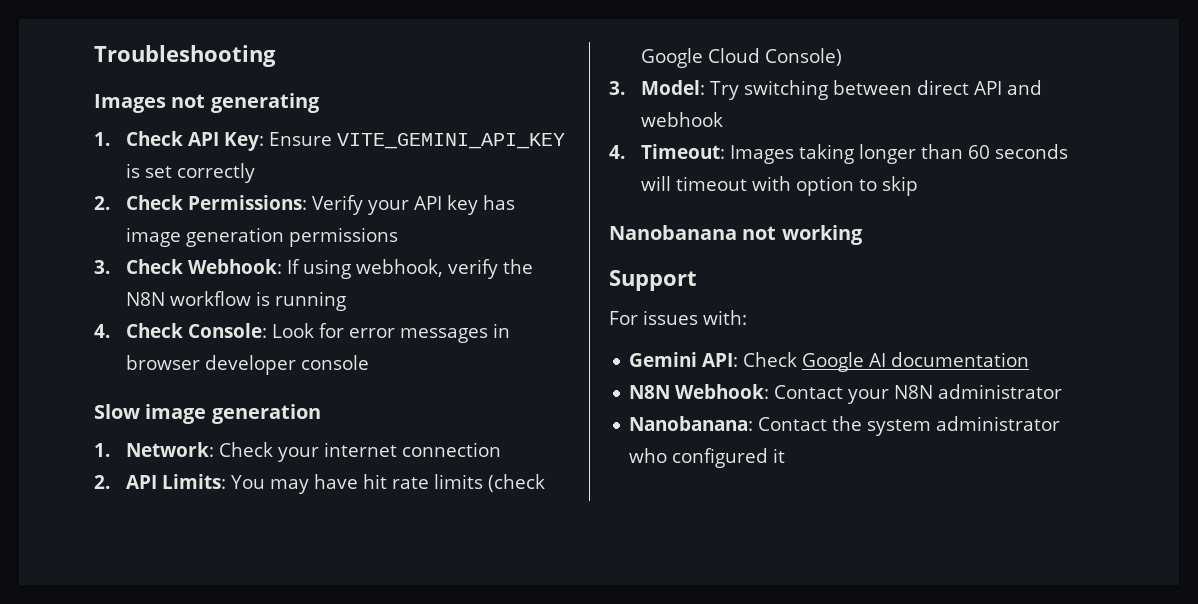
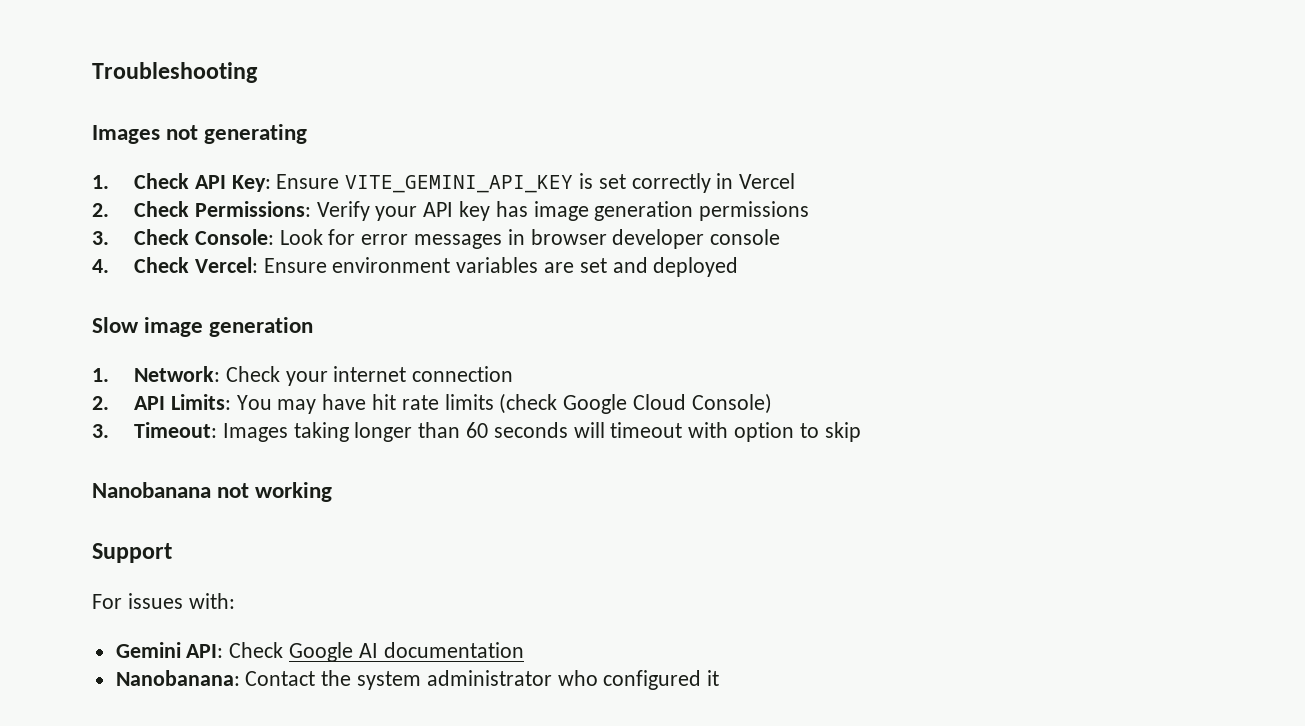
- 1. Check API Key: Ensure VITE_GEMINI_API_KEY is set correctly
+ 1. Check API Key: Ensure VITE_GEMINI_API_KEY is set correctly in Vercel
- 3. Check Webhook: If using webhook, verify the N8N workflow is running
- 4. Check Console: Look for error messages in browser developer console
+ 3. Check Console: Look for error messages in browser developer console
+ 4. Check Vercel: Ensure environment variables are set and deployed
- 3. Model: Try switching between direct API and webhook
- 4. Timeout: Images taking longer than 60 seconds will timeout with option to skip
+ 3. Timeout: Images taking longer than 60 seconds will timeout with option to skip
- N8N Webhook: Contact your N8N administrator

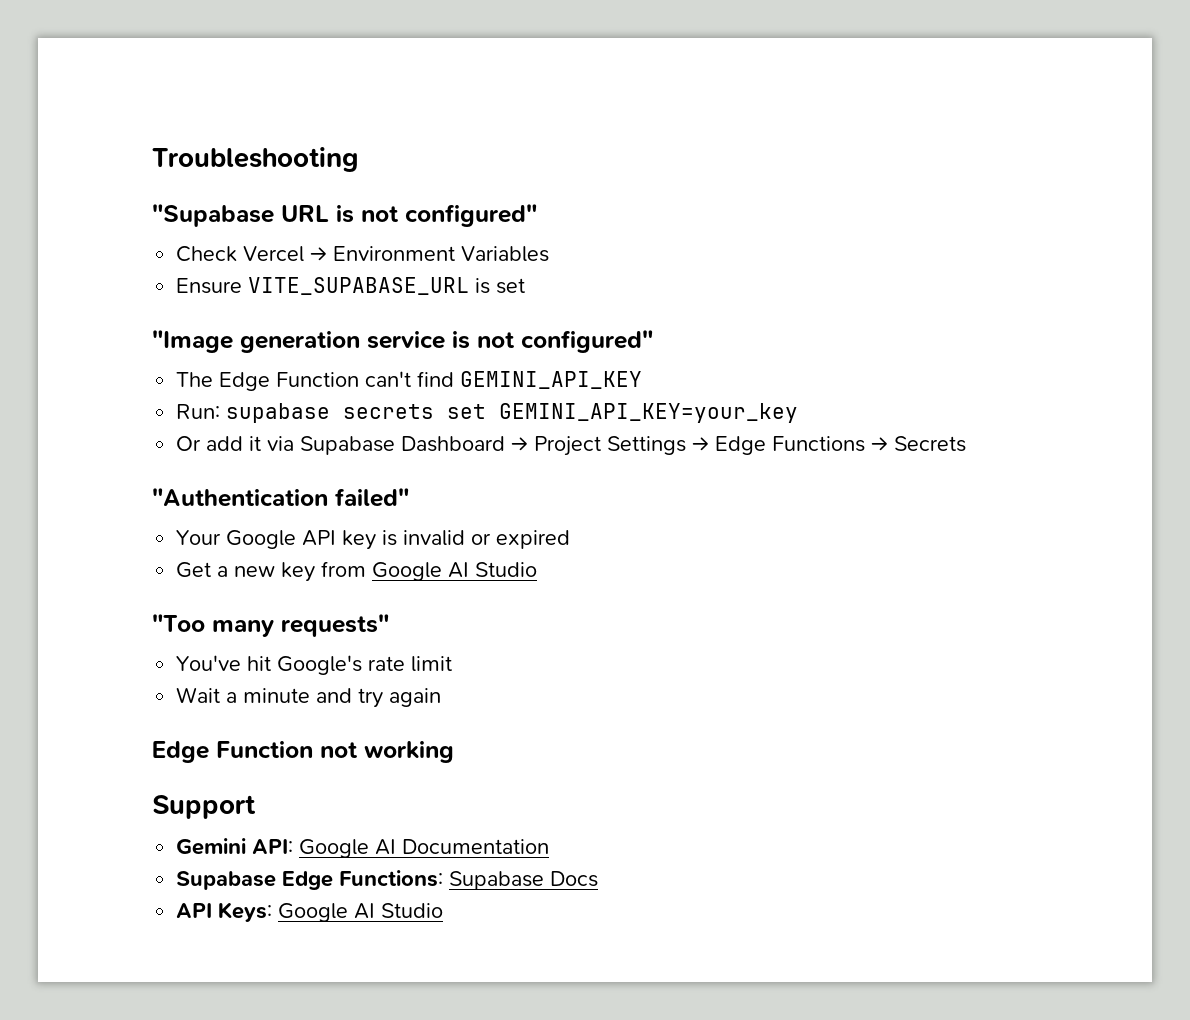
- Images not generating
- 1. Check API Key: Ensure VITE_GEMINI_API_KEY is set correctly in Vercel
- 2. Check Permissions: Verify your API key has image generation permissions
- 3. Check Console: Look for error messages in browser developer console
- 4. Check Vercel: Ensure environment variables are set and deployed
- Slow image generation
- 1. Network: Check your internet connection
- 2. API Limits: You may have hit rate limits (check Google Cloud Console)
- 3. Timeout: Images taking longer than 60 seconds will timeout with option to skip
- Nanobanana not working
+ "Supabase URL is not configured"
+ Check Vercel → Environment Variables
+ Ensure VITE_SUPABASE_URL is set
+ "Image generation service is not configured"
+ The Edge Function can't find GEMINI_API_KEY
+ Run: supabase secrets set GEMINI_API_KEY=your_key
+ Or add it via Supabase Dashboard → Project Settings → Edge Functions → Secrets
+ "Authentication failed"
+ Your Google API key is invalid or expired
+ Get a new key from Google AI Studio
+ "Too many requests"
+ You've hit Google's rate limit
+ Wait a minute and try again
+ Edge Function not working
- For issues with:
- Gemini API: Check Google AI documentation
- Nanobanana: Contact the system administrator who configured it
+ Gemini API: Google AI Documentation
+ Supabase Edge Functions: Supabase Docs
+ API Keys: Google AI Studio

